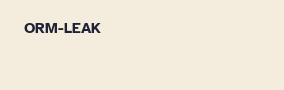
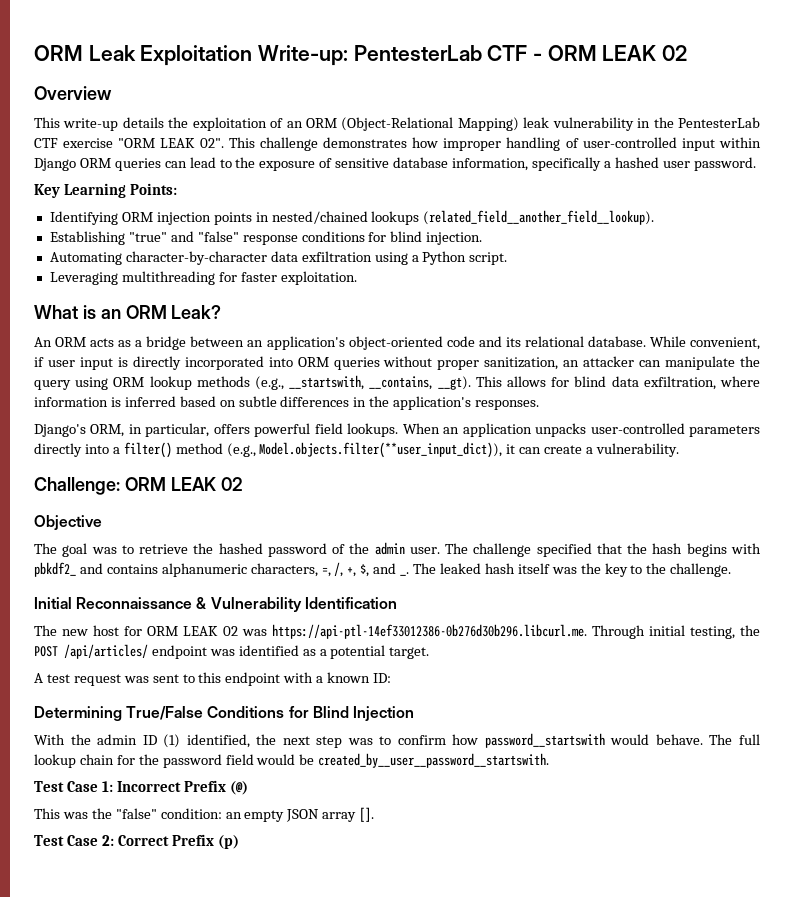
- ORM-LEAK
+ ORM Leak Exploitation Write-up: PentesterLab CTF - ORM LEAK 02
+ Overview
+ This write-up details the exploitation of an ORM (Object-Relational Mapping) leak vulnerability in the PentesterLab CTF exercise "ORM LEAK 02". This challenge demonstrates how improper handling of user-controlled input within Django ORM queries can lead to the exposure of sensitive database information, specifically a hashed user password.
+ Key Learning Points:
+ Identifying ORM injection points in nested/chained lookups (related_field__another_field__lookup).
+ Establishing "true" and "false" response conditions for blind injection.
+ Automating character-by-character data exfiltration using a Python script.
+ Leveraging multithreading for faster exploitation.
+ What is an ORM Leak?
+ An ORM acts as a bridge between an application's object-oriented code and its relational database. While convenient, if user input is directly incorporated into ORM queries without proper sanitization, an attacker can manipulate the query using ORM lookup methods (e.g., __startswith, __contains, __gt). This allows for blind data exfiltration, where information is inferred based on subtle differences in the application's responses.
+ Django's ORM, in particular, offers powerful field lookups. When an application unpacks user-controlled parameters directly into a filter() method (e.g., Model.objects.filter(**user_input_dict)), it can create a vulnerability.
+ Challenge: ORM LEAK 02
+ Objective
+ The goal was to retrieve the hashed password of the admin user. The challenge specified that the hash begins with pbkdf2_ and contains alphanumeric characters, =, /, +, $, and _. The leaked hash itself was the key to the challenge.
+ Initial Reconnaissance & Vulnerability Identification
+ The new host for ORM LEAK 02 was https://api-ptl-14ef33012386-0b276d30b296.libcurl.me. Through initial testing, the POST /api/articles/ endpoint was identified as a potential target.
+ A test request was sent to this endpoint with a known ID:
+ Determining True/False Conditions for Blind Injection
+ With the admin ID (1) identified, the next step was to confirm how password__startswith would behave. The full lookup chain for the password field would be created_by__user__password__startswith.
+ Test Case 1: Incorrect Prefix (@)
+ This was the "false" condition: an empty JSON array [].
+ Test Case 2: Correct Prefix (p)

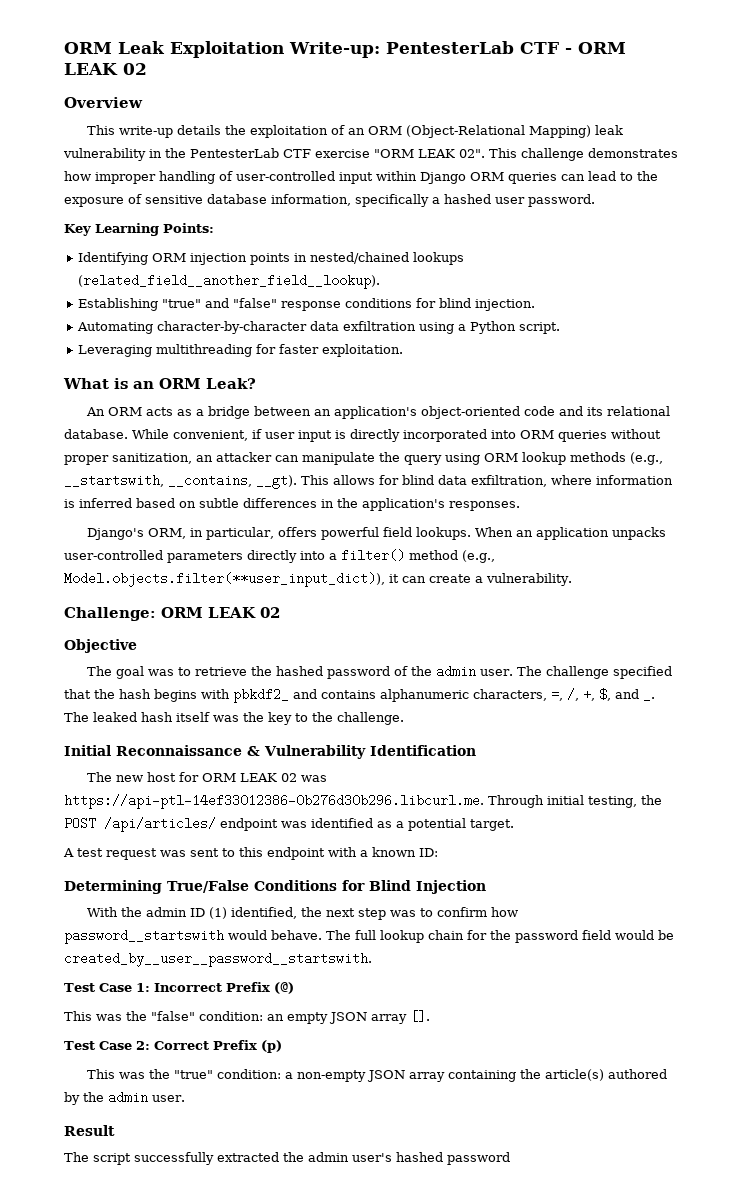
+ This was the "true" condition: a non-empty JSON array containing the article(s) authored by the admin user.
+ Result
+ The script successfully extracted the admin user's hashed password

